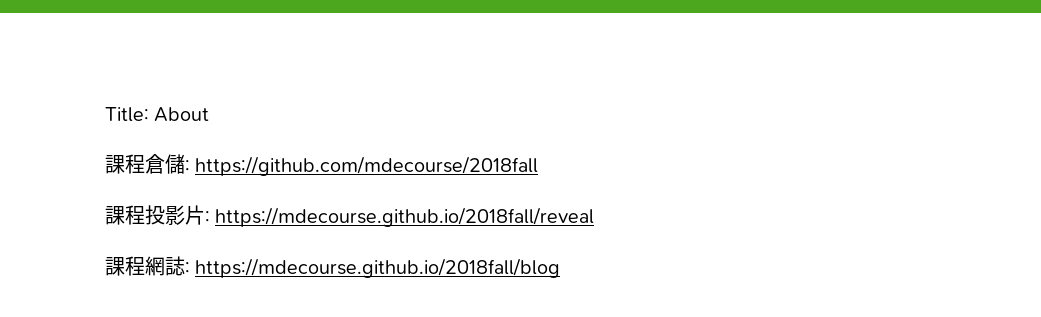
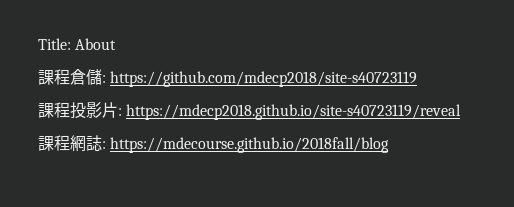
- 課程倉儲: https://github.com/mdecourse/2018fall
+ 課程倉儲: https://github.com/mdecp2018/site-s40723119
- 課程投影片: https://mdecourse.github.io/2018fall/reveal
+ 課程投影片: https://mdecp2018.github.io/site-s40723119/reveal

